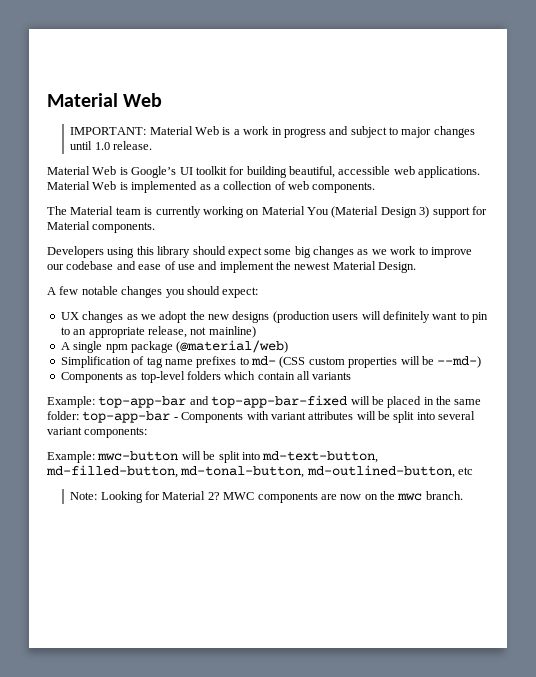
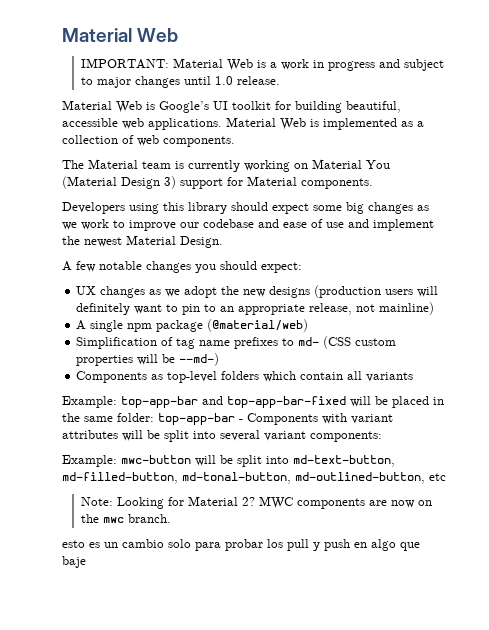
+ esto es un cambio solo para probar los pull y push en algo que baje

